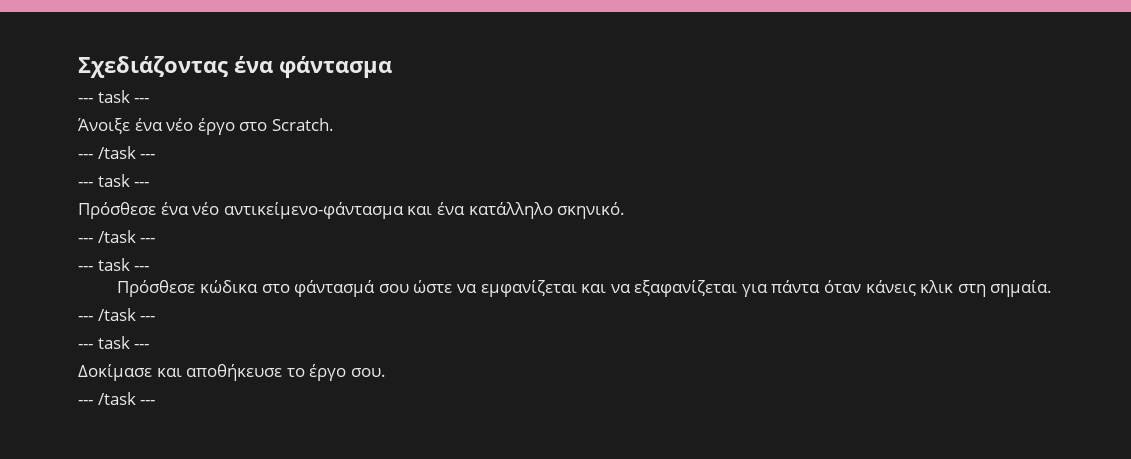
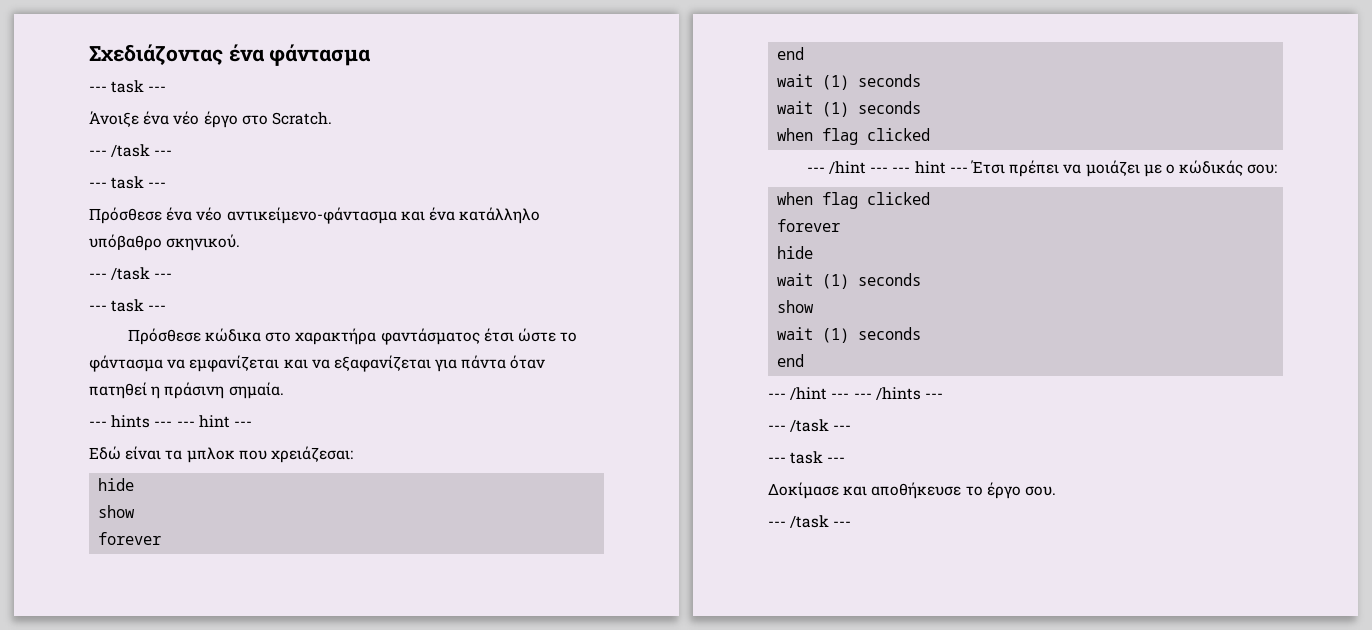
- Πρόσθεσε ένα νέο αντικείμενο-φάντασμα και ένα κατάλληλο σκηνικό.
+ Πρόσθεσε ένα νέο αντικείμενο-φάντασμα και ένα κατάλληλο υπόβαθρο σκηνικού.
- Πρόσθεσε κώδικα στο φάντασμά σου ώστε να εμφανίζεται και να εξαφανίζεται για πάντα όταν κάνεις κλικ στη σημαία.
+ Πρόσθεσε κώδικα στο χαρακτήρα φαντάσματος έτσι ώστε το φάντασμα να εμφανίζεται και να εξαφανίζεται για πάντα όταν πατηθεί η πράσινη σημαία.
+ --- hints --- --- hint ---
+ Εδώ είναι τα μπλοκ που χρειάζεσαι:
+ hide
+ show
+ forever
+ end
+ wait (1) seconds
+ wait (1) seconds
+ when flag clicked
+ --- /hint --- --- hint --- Έτσι πρέπει να μοιάζει με ο κώδικάς σου:
+ when flag clicked
+ forever
+ hide
+ wait (1) seconds
+ show
+ wait (1) seconds
+ end
+ --- /hint --- --- /hints ---

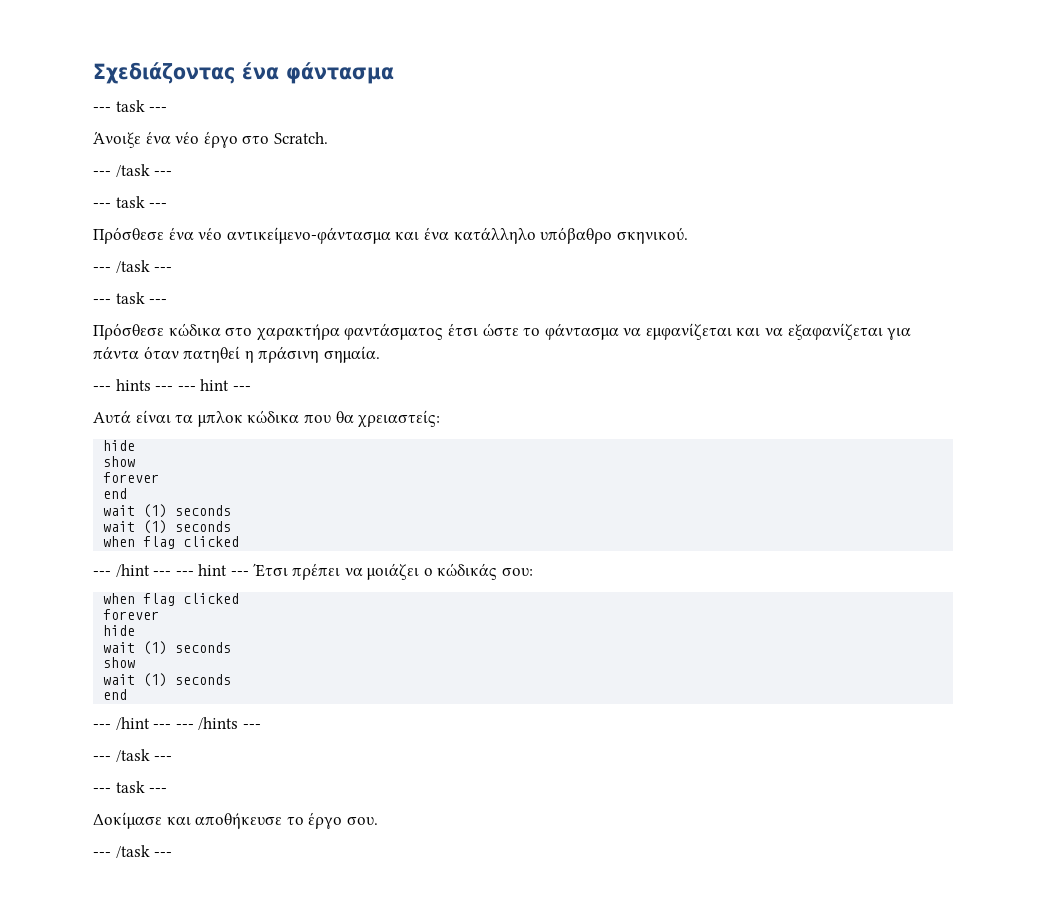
- Εδώ είναι τα μπλοκ που χρειάζεσαι:
+ Αυτά είναι τα μπλοκ κώδικα που θα χρειαστείς:
- --- /hint --- --- hint --- Έτσι πρέπει να μοιάζει με ο κώδικάς σου:
+ --- /hint --- --- hint --- Έτσι πρέπει να μοιάζει ο κώδικάς σου:

